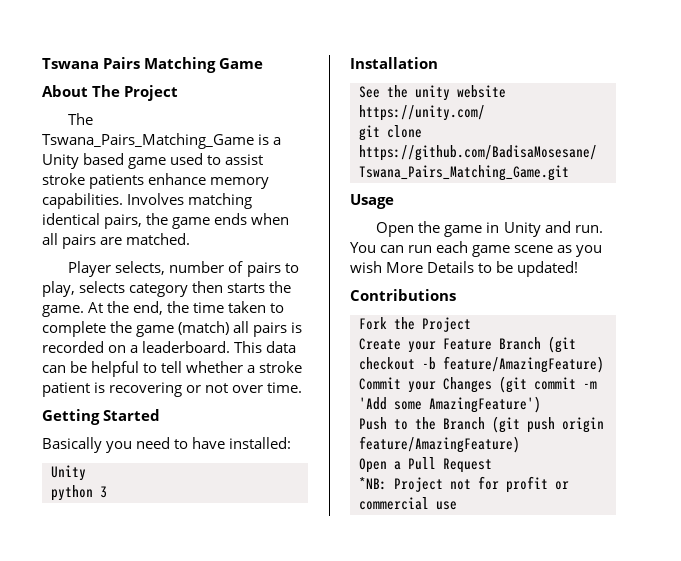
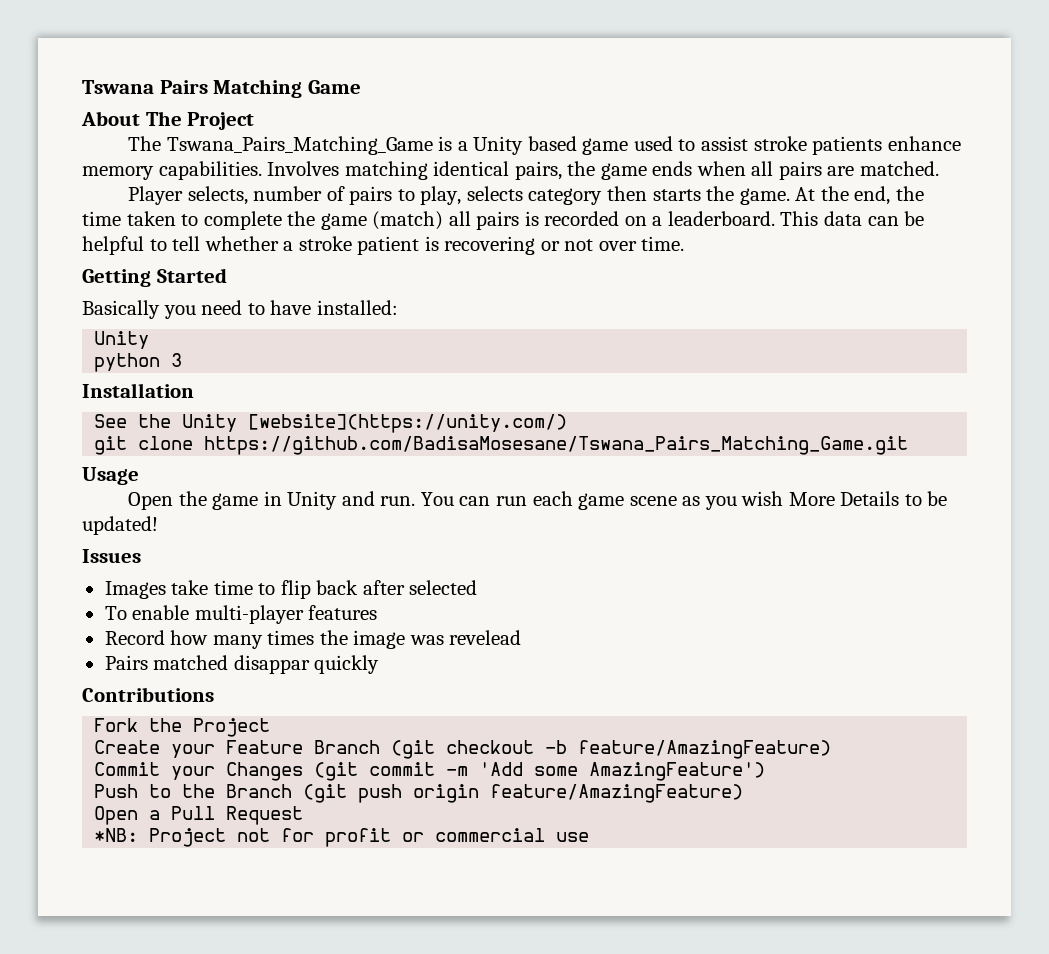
- See the unity website https://unity.com/
+ See the Unity [website](https://unity.com/)
+ Issues
+ Images take time to flip back after selected
+ To enable multi-player features
+ Record how many times the image was revelead
+ Pairs matched disappar quickly

